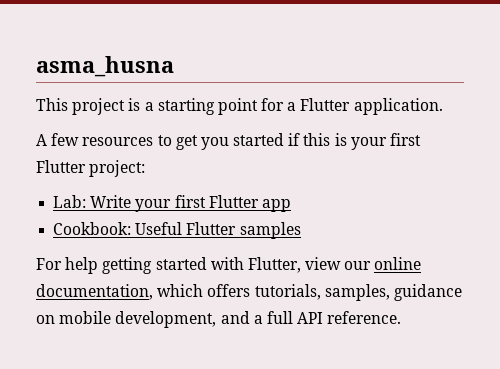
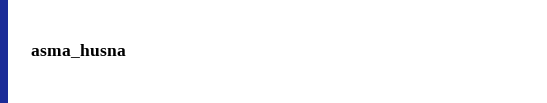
- This project is a starting point for a Flutter application.
- A few resources to get you started if this is your first Flutter project:
- Lab: Write your first Flutter app
- Cookbook: Useful Flutter samples
- For help getting started with Flutter, view our online documentation, which offers tutorials, samples, guidance on mobile development, and a full API reference.

